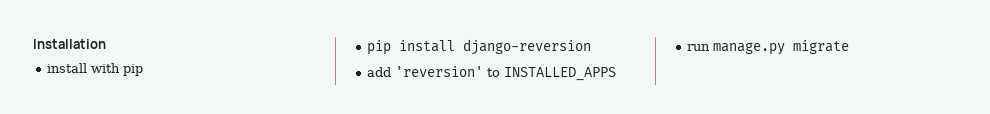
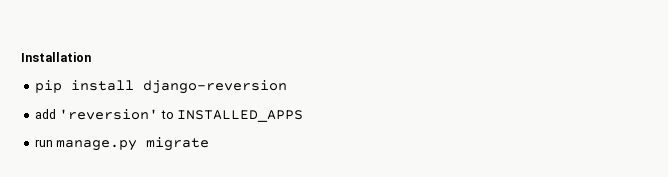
- install with pip

